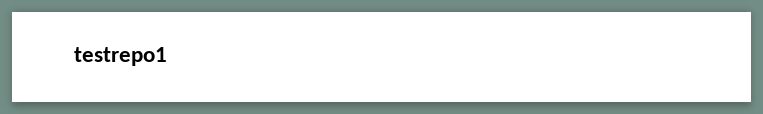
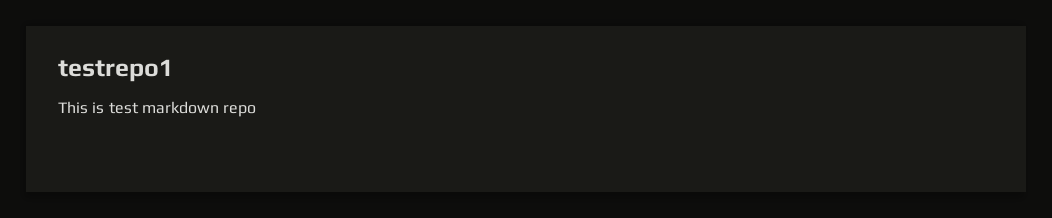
+ This is test markdown repo

